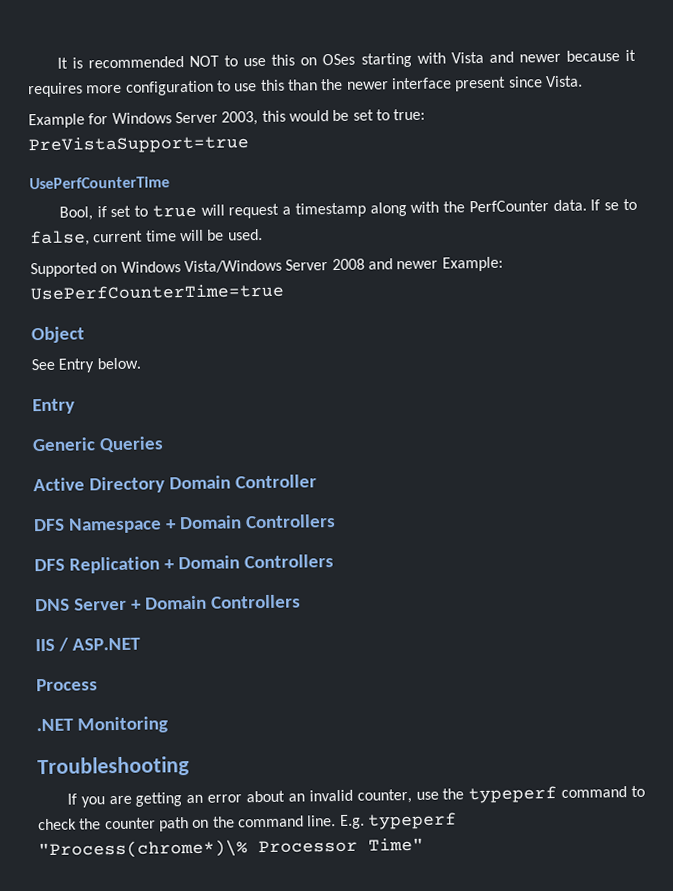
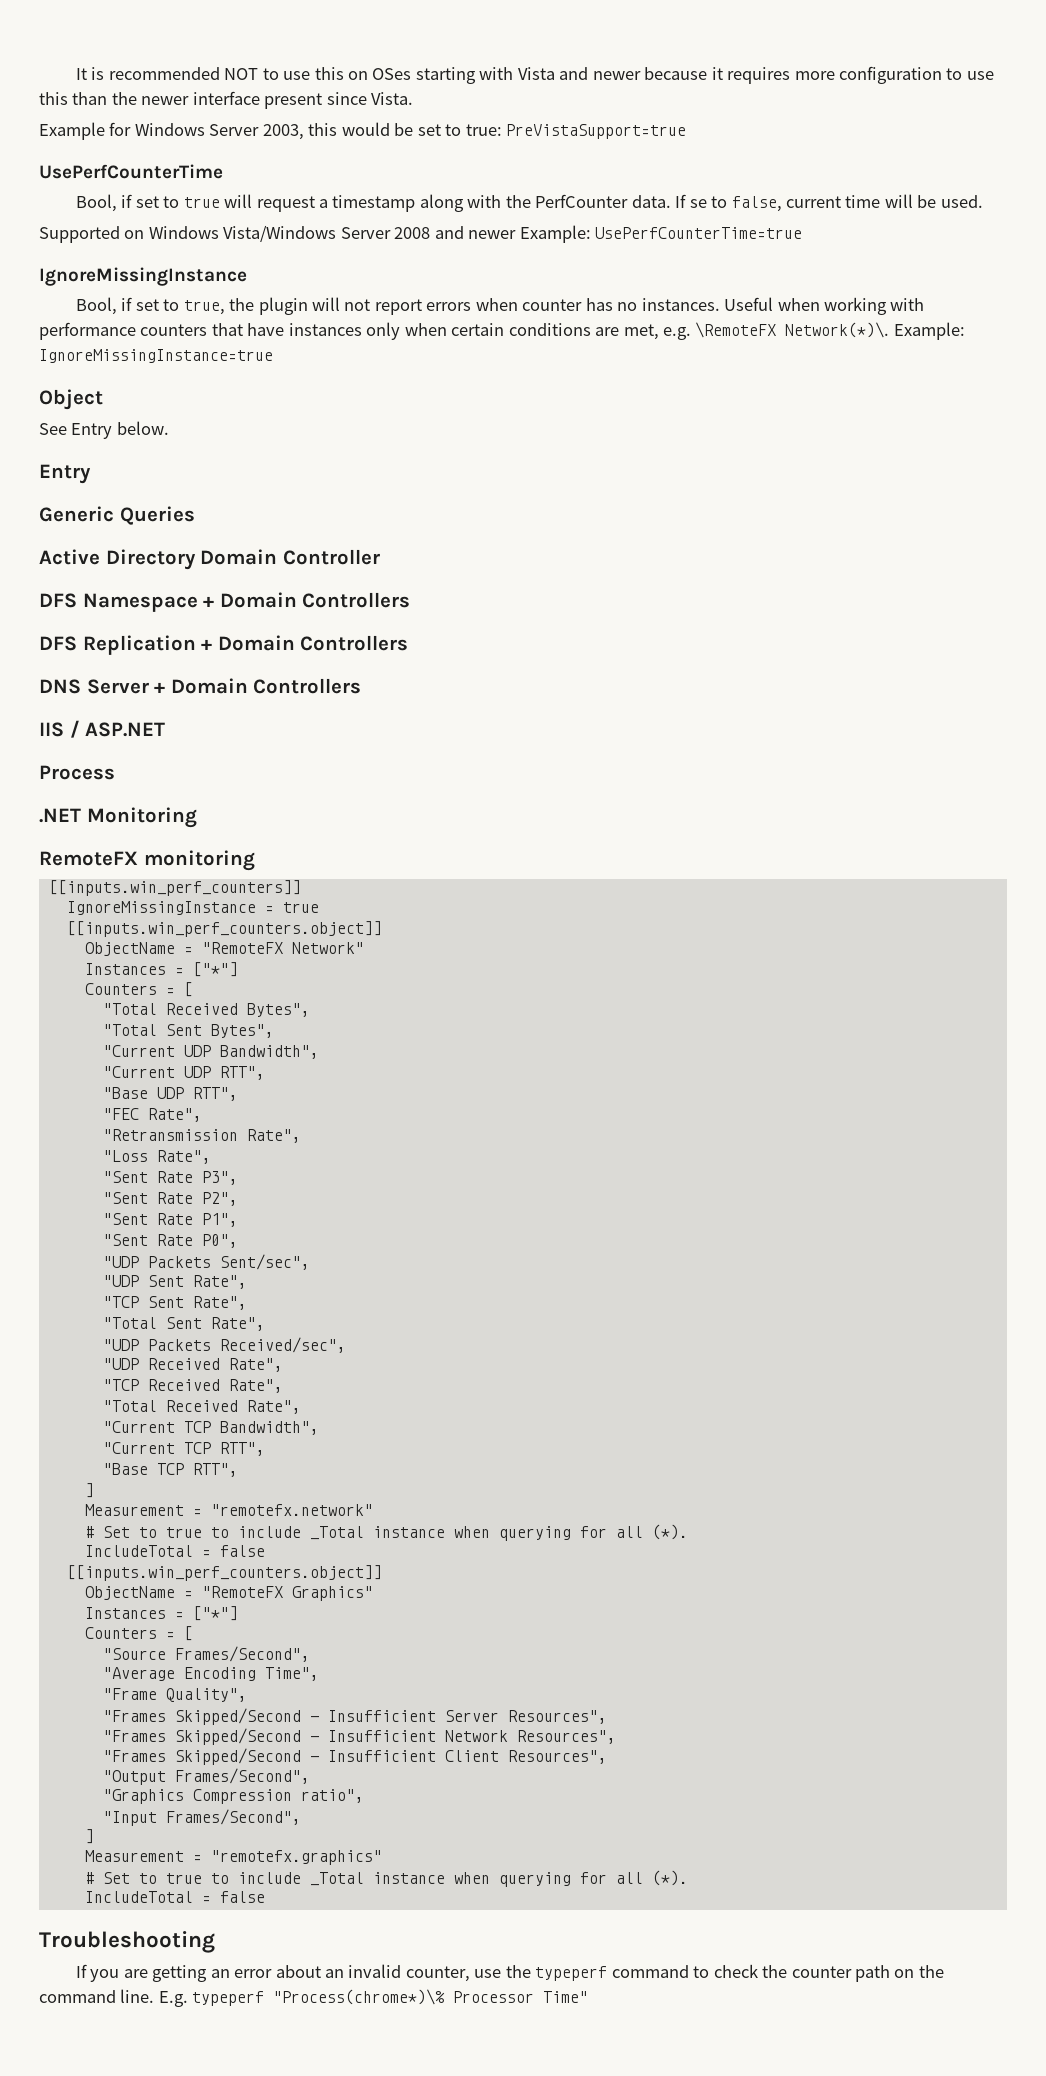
  Supported on Windows Vista/Windows Server 2008 and newer Example: UsePerfCounterTime=true
+ IgnoreMissingInstance
+ Bool, if set to true, the plugin will not report errors when counter has no instances. Useful when working with performance counters that have instances only when certain conditions are met, e.g. \RemoteFX Network(*)\. Example: IgnoreMissingInstance=true
+ RemoteFX monitoring
+ [[inputs.win_perf_counters]]
+ IgnoreMissingInstance = true
+ [[inputs.win_perf_counters.object]]
+ ObjectName = "RemoteFX Network"
+ Instances = ["*"]
+ Counters = [
+ "Total Received Bytes",
+ "Total Sent Bytes",
+ "Current UDP Bandwidth",
+ "Current UDP RTT",
+ "Base UDP RTT",
+ "FEC Rate",
+ "Retransmission Rate",
+ "Loss Rate",
+ "Sent Rate P3",
+ "Sent Rate P2",
+ "Sent Rate P1",
+ "Sent Rate P0",
+ "UDP Packets Sent/sec",
+ "UDP Sent Rate",
+ "TCP Sent Rate",
+ "Total Sent Rate",
+ "UDP Packets Received/sec",
+ "UDP Received Rate",
+ "TCP Received Rate",
+ "Total Received Rate",
+ "Current TCP Bandwidth",
+ "Current TCP RTT",
+ "Base TCP RTT",
+ ]
+ Measurement = "remotefx.network"
+ # Set to true to include _Total instance when querying for all (*).
+ IncludeTotal = false
+ [[inputs.win_perf_counters.object]]
+ ObjectName = "RemoteFX Graphics"
+ Instances = ["*"]
+ Counters = [
+ "Source Frames/Second",
+ "Average Encoding Time",
+ "Frame Quality",
+ "Frames Skipped/Second - Insufficient Server Resources",
+ "Frames Skipped/Second - Insufficient Network Resources",
+ "Frames Skipped/Second - Insufficient Client Resources",
+ "Output Frames/Second",
+ "Graphics Compression ratio",
+ "Input Frames/Second",
+ ]
+ Measurement = "remotefx.graphics"
+ # Set to true to include _Total instance when querying for all (*).
+ IncludeTotal = false

